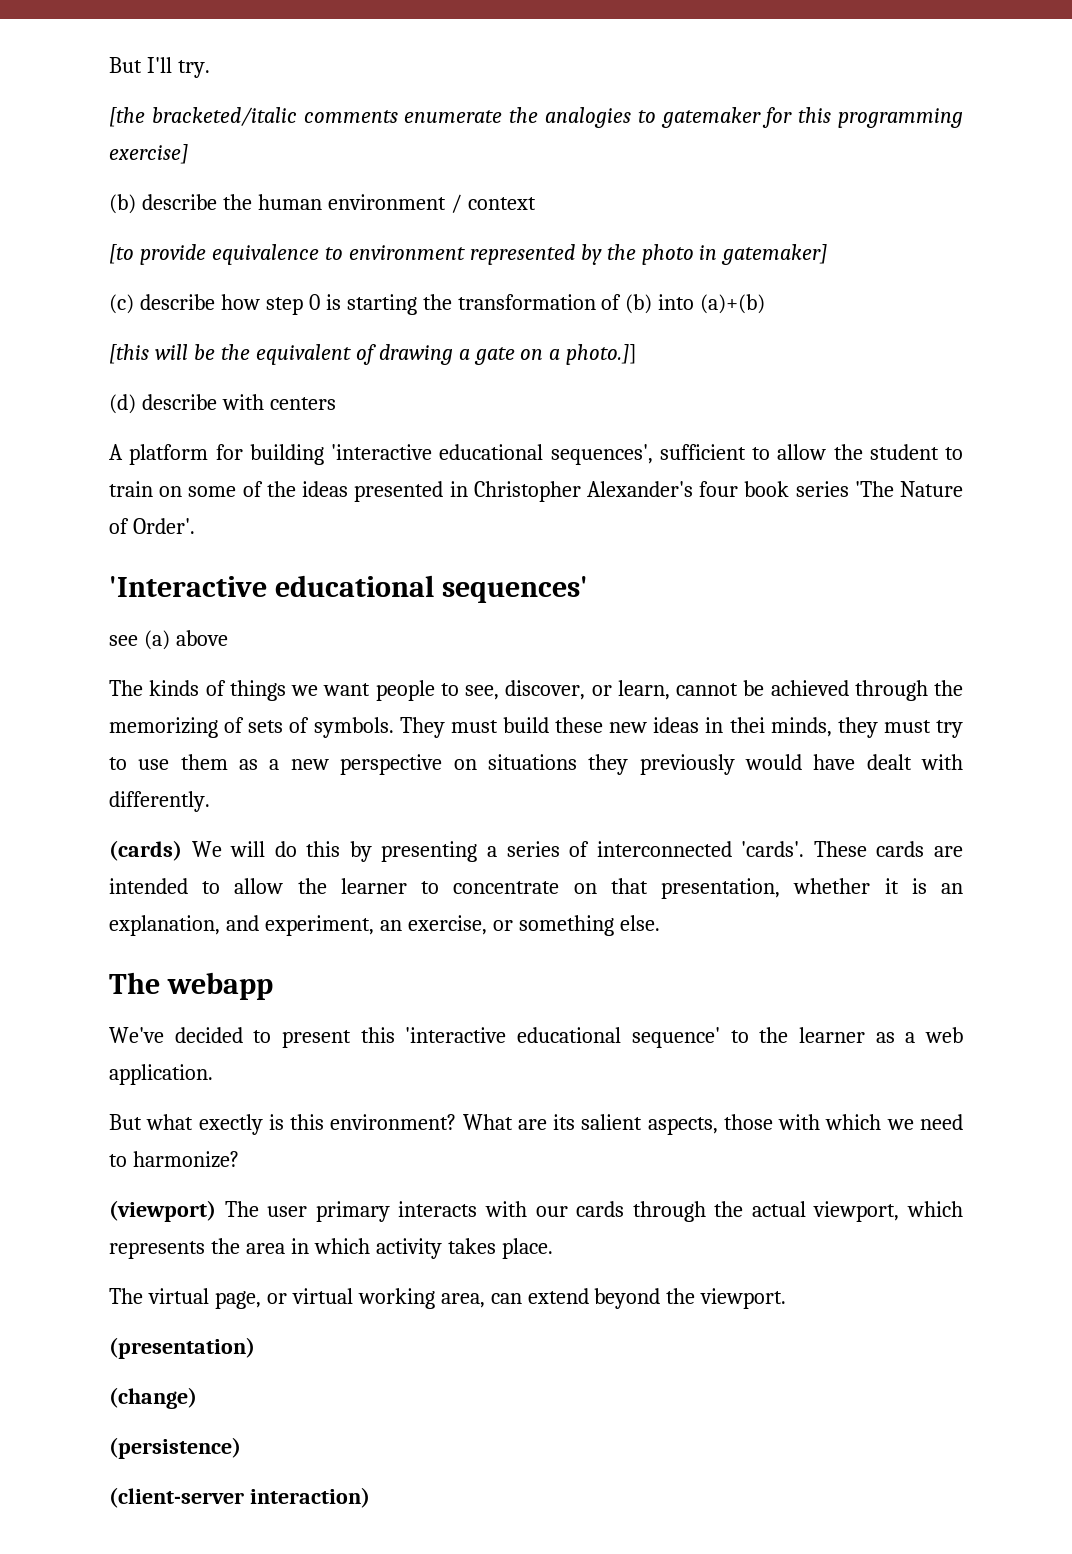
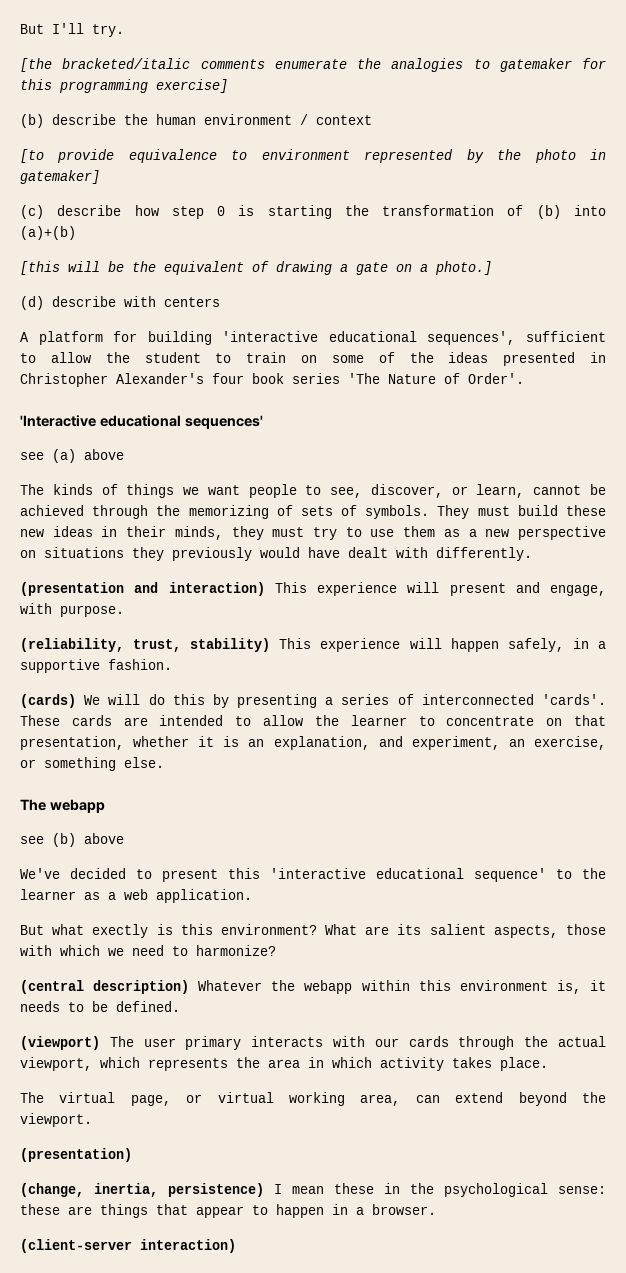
- [this will be the equivalent of drawing a gate on a photo.]]
+ [this will be the equivalent of drawing a gate on a photo.]
- They must build these new ideas in thei minds, they must try to use them as a new perspective on situations they previously would have dealt with differently.
+ They must build these new ideas in their minds, they must try to use them as a new perspective on situations they previously would have dealt with differently.
+ (presentation and interaction) This experience will present and engage, with purpose.
+ (reliability, trust, stability) This experience will happen safely, in a supportive fashion.
+ see (b) above
+ (central description) Whatever the webapp within this environment is, it needs to be defined.
- (change)
- (persistence)
+ (change, inertia, persistence) I mean these in the psychological sense: these are things that appear to happen in a browser.

